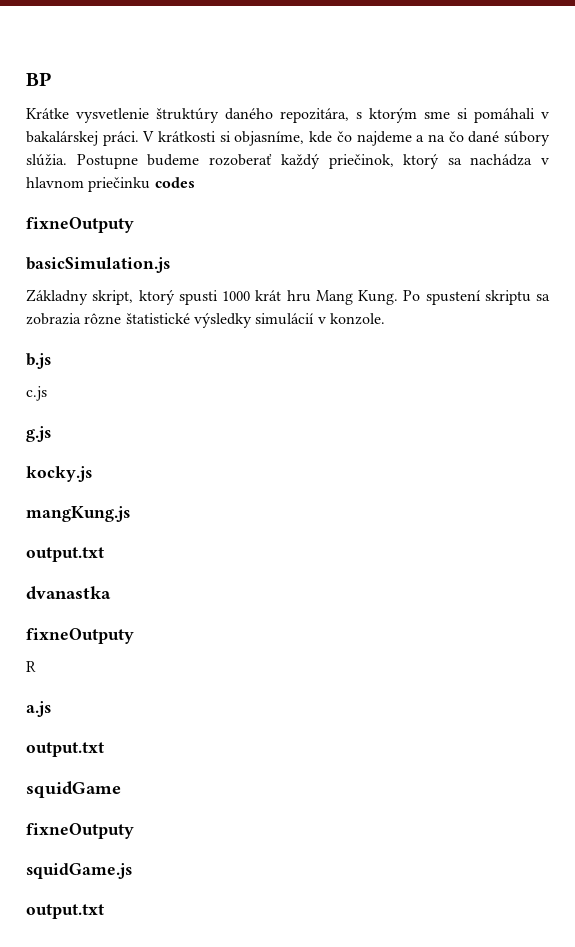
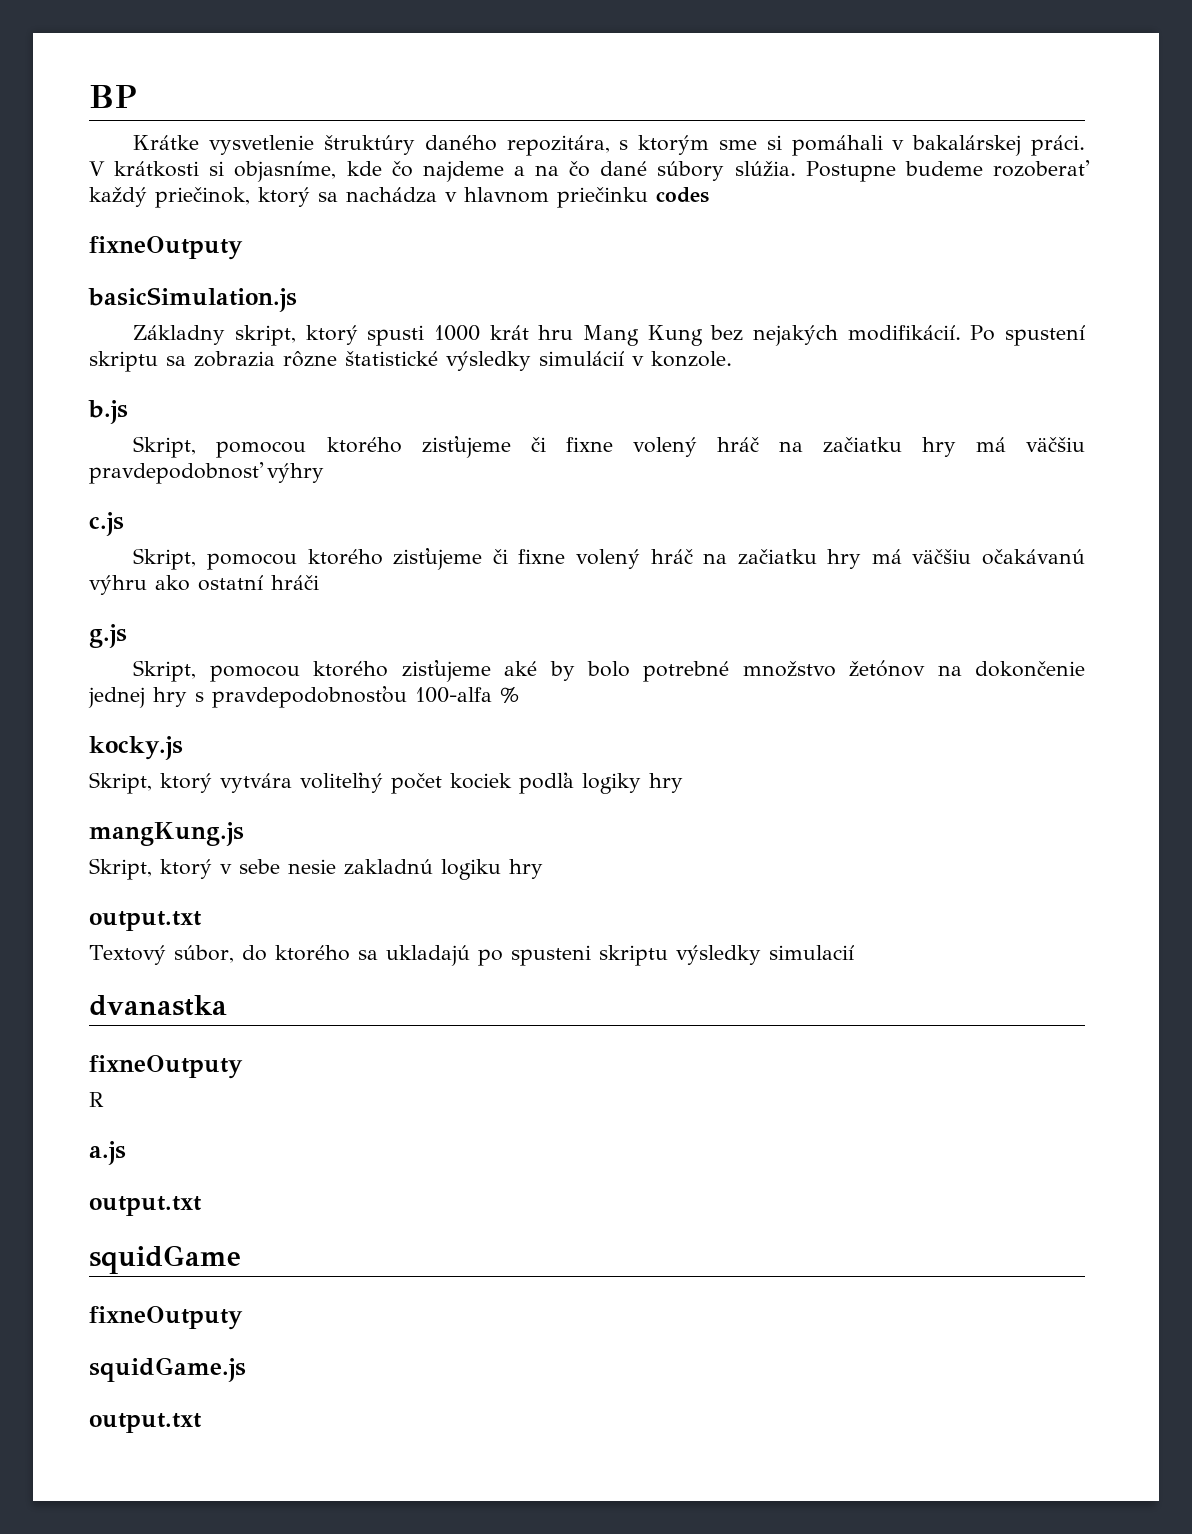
- Základny skript, ktorý spusti 1000 krát hru Mang Kung.
+ Základny skript, ktorý spusti 1000 krát hru Mang Kung bez nejakých modifikácií.
+ Skript, pomocou ktorého zisťujeme či fixne volený hráč na začiatku hry má väčšiu pravdepodobnosť výhry
  c.js
+ Skript, pomocou ktorého zisťujeme či fixne volený hráč na začiatku hry má väčšiu očakávanú výhru ako ostatní hráči
  g.js
+ Skript, pomocou ktorého zisťujeme aké by bolo potrebné množstvo žetónov na dokončenie jednej hry s pravdepodobnosťou 100-alfa %
  kocky.js
+ Skript, ktorý vytvára voliteľný počet kociek podľa logiky hry
  mangKung.js
+ Skript, ktorý v sebe nesie zakladnú logiku hry
  output.txt
+ Textový súbor, do ktorého sa ukladajú po spusteni skriptu výsledky simulacií

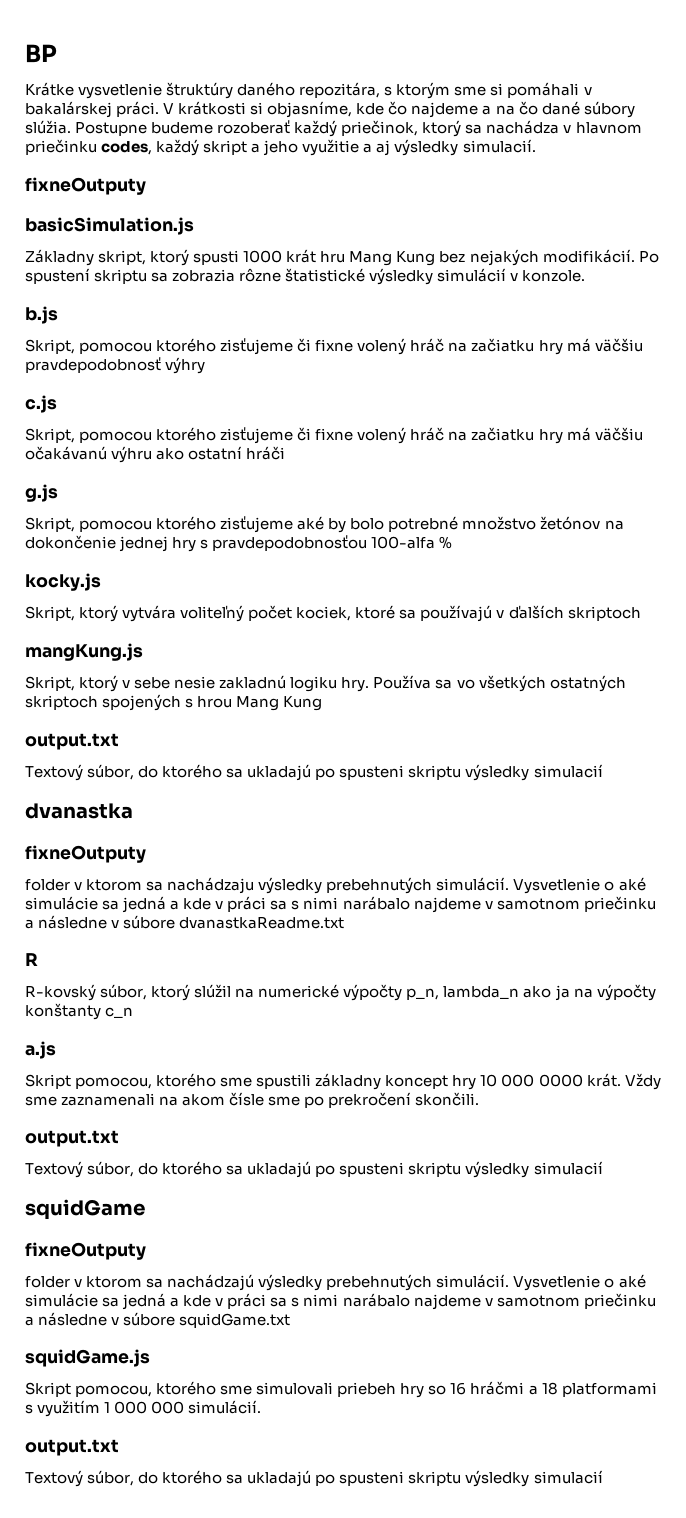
- Postupne budeme rozoberať každý priečinok, ktorý sa nachádza v hlavnom priečinku codes
+ Postupne budeme rozoberať každý priečinok, ktorý sa nachádza v hlavnom priečinku codes, každý skript a jeho využitie a aj výsledky simulacií.
- Skript, ktorý vytvára voliteľný počet kociek podľa logiky hry
+ Skript, ktorý vytvára voliteľný počet kociek, ktoré sa používajú v ďalších skriptoch
- Skript, ktorý v sebe nesie zakladnú logiku hry
+ Skript, ktorý v sebe nesie zakladnú logiku hry. Používa sa vo všetkých ostatných skriptoch spojených s hrou Mang Kung
+ folder v ktorom sa nachádzaju výsledky prebehnutých simulácií. Vysvetlenie o aké simulácie sa jedná a kde v práci sa s nimi narábalo najdeme v samotnom priečinku a následne v súbore dvanastkaReadme.txt
  R
+ R-kovský súbor, ktorý slúžil na numerické výpočty p_n, lambda_n ako ja na výpočty konštanty c_n
  a.js
+ Skript pomocou, ktorého sme spustili základny koncept hry 10 000 0000 krát. Vždy sme zaznamenali na akom čísle sme po prekročení skončili.
  output.txt
+ Textový súbor, do ktorého sa ukladajú po spusteni skriptu výsledky simulacií
  squidGame
  fixneOutputy
+ folder v ktorom sa nachádzajú výsledky prebehnutých simulácií. Vysvetlenie o aké simulácie sa jedná a kde v práci sa s nimi narábalo najdeme v samotnom priečinku a následne v súbore squidGame.txt
  squidGame.js
+ Skript pomocou, ktorého sme simulovali priebeh hry so 16 hráčmi a 18 platformami s využitím 1 000 000 simulácií.
  output.txt
+ Textový súbor, do ktorého sa ukladajú po spusteni skriptu výsledky simulacií

